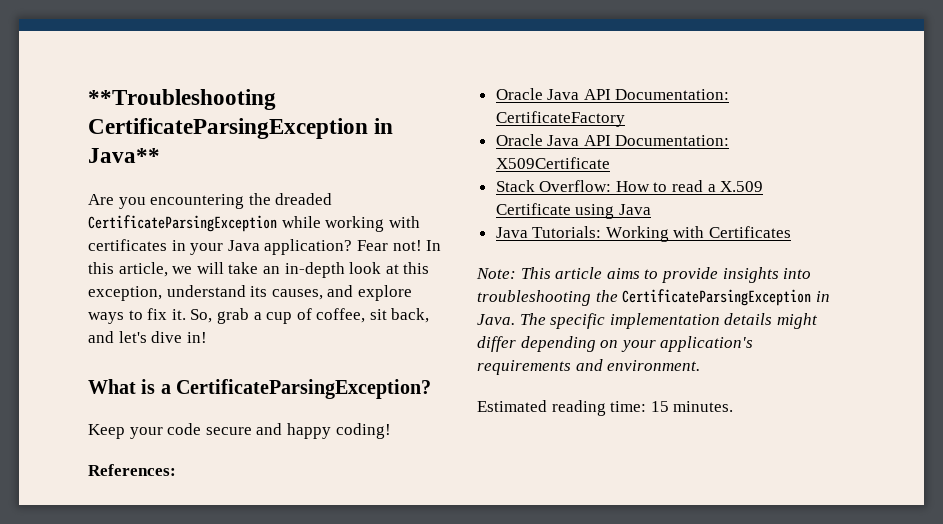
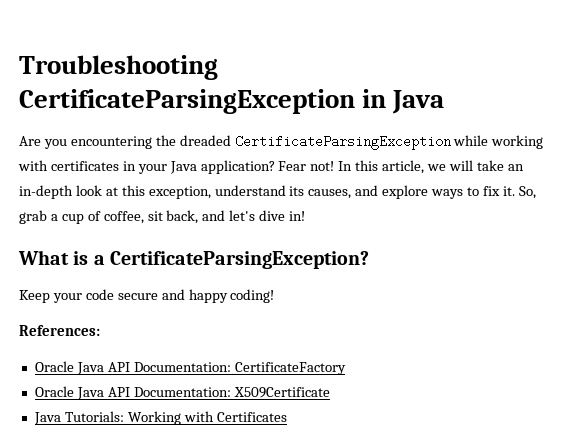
- **Troubleshooting CertificateParsingException in Java**
+ Troubleshooting CertificateParsingException in Java
- Stack Overflow: How to read a X.509 Certificate using Java
- Note: This article aims to provide insights into troubleshooting the CertificateParsingException in Java. The specific implementation details might differ depending on your application's requirements and environment.
- Estimated reading time: 15 minutes.

